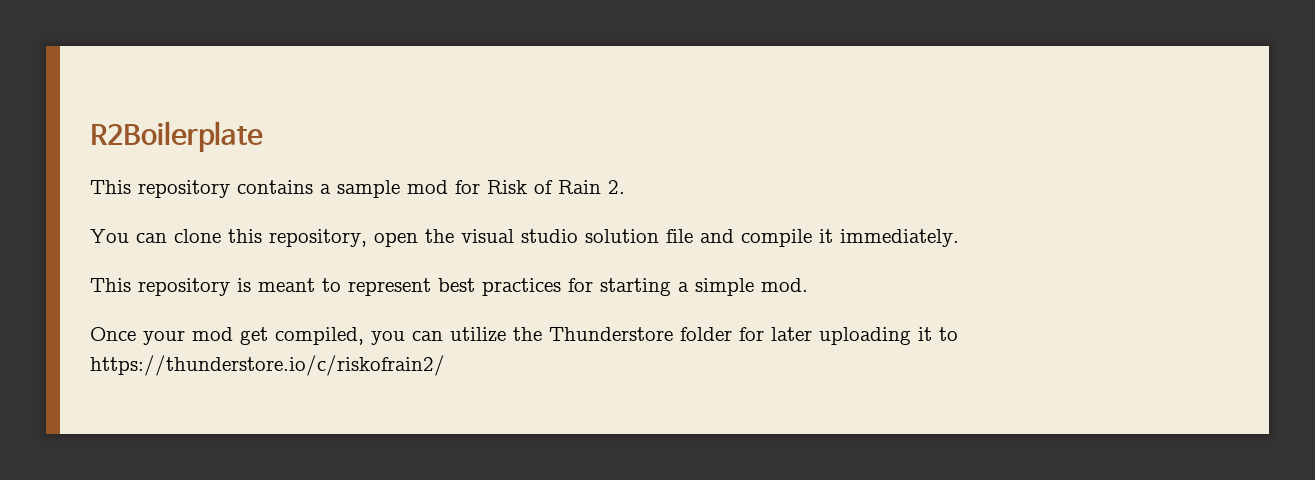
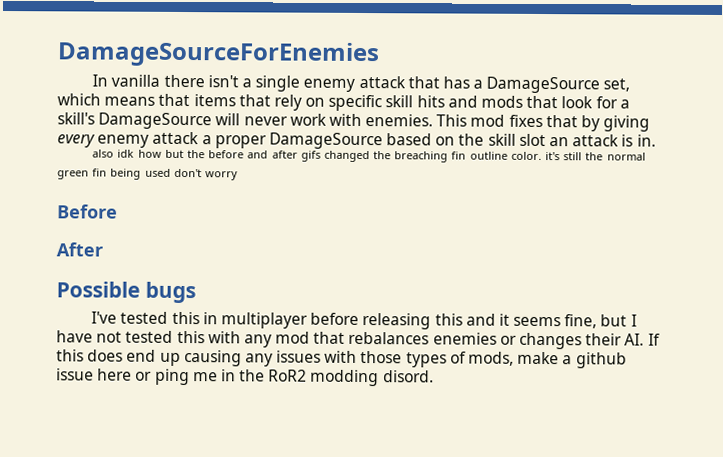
- R2Boilerplate
- This repository contains a sample mod for Risk of Rain 2.
- You can clone this repository, open the visual studio solution file and compile it immediately.
- This repository is meant to represent best practices for starting a simple mod.
- Once your mod get compiled, you can utilize the Thunderstore folder for later uploading it to https://thunderstore.io/c/riskofrain2/
+ DamageSourceForEnemies
+ In vanilla there isn't a single enemy attack that has a DamageSource set, which means that items that rely on specific skill hits and mods that look for a skill's DamageSource will never work with enemies. This mod fixes that by giving every enemy attack a proper DamageSource based on the skill slot an attack is in.
+ also idk how but the before and after gifs changed the breaching fin outline color. it's still the normal green fin being used don't worry
+ Before
+ After
+ Possible bugs
+ I've tested this in multiplayer before releasing this and it seems fine, but I have not tested this with any mod that rebalances enemies or changes their AI. If this does end up causing any issues with those types of mods, make a github issue here or ping me in the RoR2 modding disord.

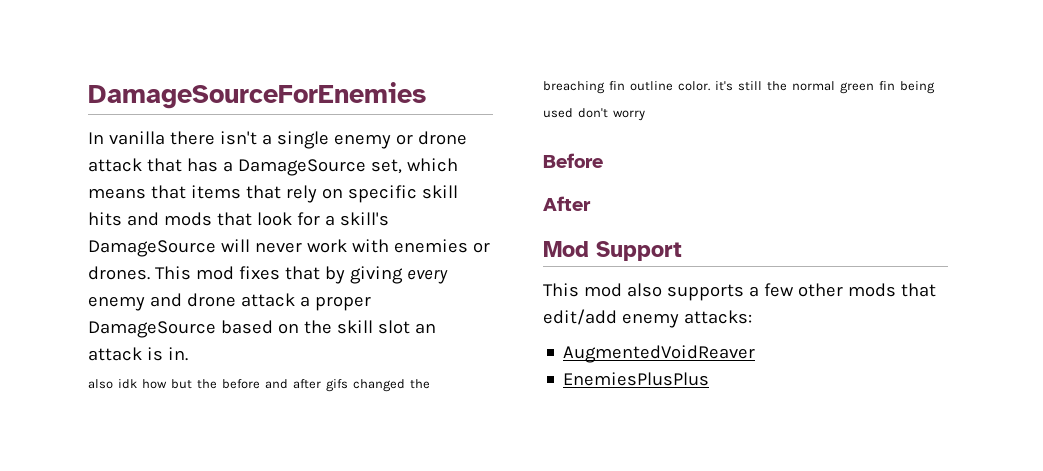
- In vanilla there isn't a single enemy attack that has a DamageSource set, which means that items that rely on specific skill hits and mods that look for a skill's DamageSource will never work with enemies.
+ In vanilla there isn't a single enemy or drone attack that has a DamageSource set, which means that items that rely on specific skill hits and mods that look for a skill's DamageSource will never work with enemies or drones.
- This mod fixes that by giving every enemy attack a proper DamageSource based on the skill slot an attack is in.
+ This mod fixes that by giving every enemy and drone attack a proper DamageSource based on the skill slot an attack is in.
- Possible bugs
- I've tested this in multiplayer before releasing this and it seems fine, but I have not tested this with any mod that rebalances enemies or changes their AI. If this does end up causing any issues with those types of mods, make a github issue here or ping me in the RoR2 modding disord.
+ Mod Support
+ This mod also supports a few other mods that edit/add enemy attacks:
+ AugmentedVoidReaver
+ EnemiesPlusPlus

